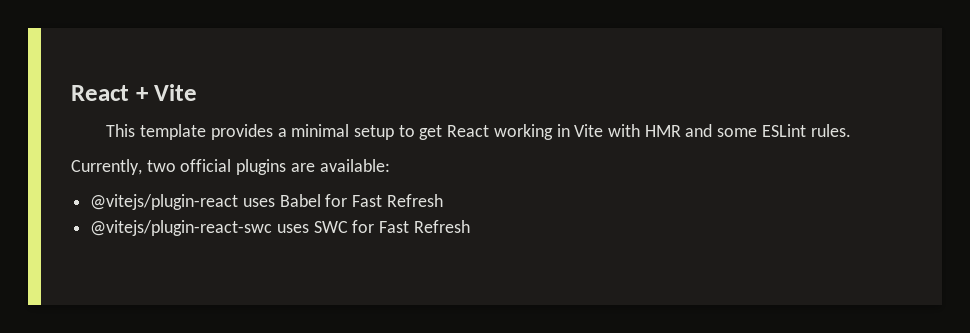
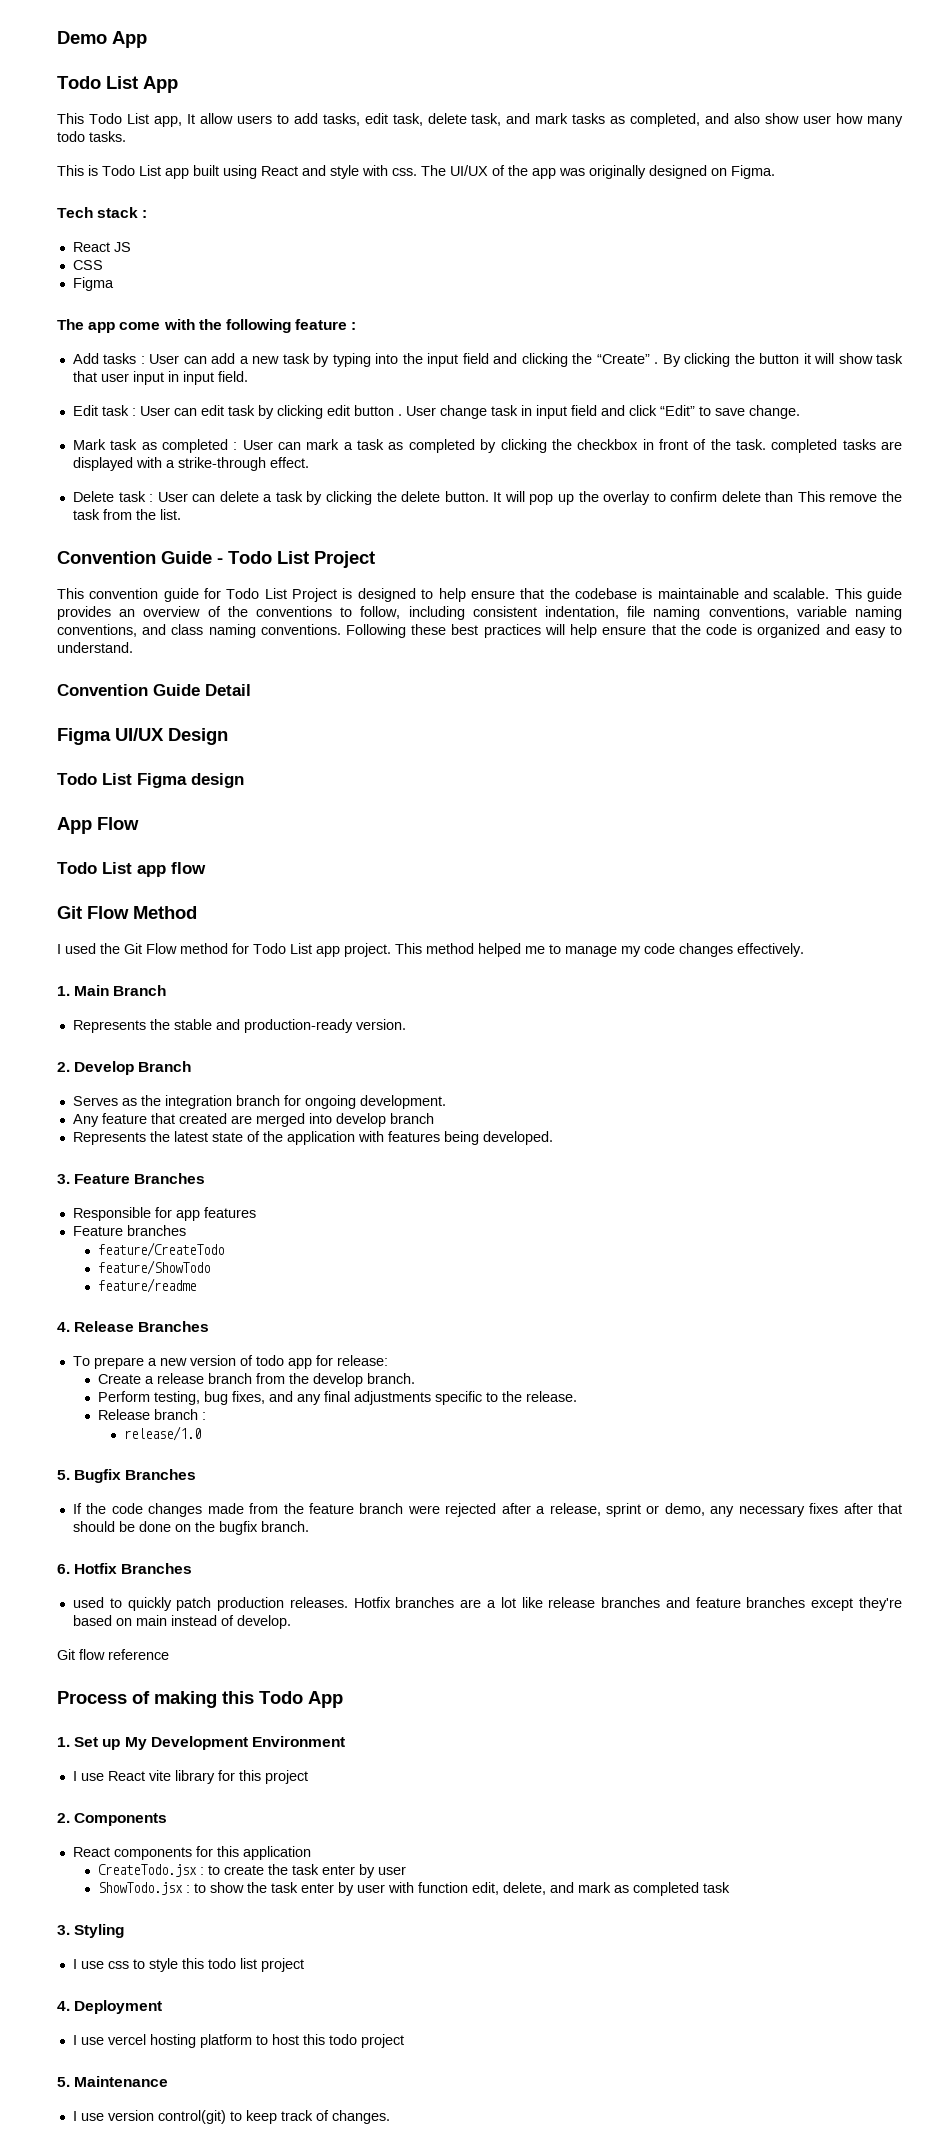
- React + Vite
- This template provides a minimal setup to get React working in Vite with HMR and some ESLint rules.
- Currently, two official plugins are available:
- @vitejs/plugin-react uses Babel for Fast Refresh
- @vitejs/plugin-react-swc uses SWC for Fast Refresh
+ Demo App
+ Todo List App
+ This Todo List app, It allow users to add tasks, edit task, delete task, and mark tasks as completed, and also show user how many todo tasks.
+ This is Todo List app built using React and style with css. The UI/UX of the app was originally designed on Figma.
+ Tech stack :
+ React JS
+ CSS
+ Figma
+ The app come with the following feature :
+ Add tasks : User can add a new task by typing into the input field and clicking the “Create” . By clicking the button it will show task that user input in input field.
+ Edit task : User can edit task by clicking edit button . User change task in input field and click “Edit” to save change.
+ Mark task as completed : User can mark a task as completed by clicking the checkbox in front of the task. completed tasks are displayed with a strike-through effect.
+ Delete task : User can delete a task by clicking the delete button. It will pop up the overlay to confirm delete than This remove the task from the list.
+ Convention Guide - Todo List Project
+ This convention guide for Todo List Project is designed to help ensure that the codebase is maintainable and scalable. This guide provides an overview of the conventions to follow, including consistent indentation, file naming conventions, variable naming conventions, and class naming conventions. Following these best practices will help ensure that the code is organized and easy to understand.
+ Convention Guide Detail
+ Figma UI/UX Design
+ Todo List Figma design
+ App Flow
+ Todo List app flow
+ Git Flow Method
+ I used the Git Flow method for Todo List app project. This method helped me to manage my code changes effectively.
+ 1. Main Branch
+ Represents the stable and production-ready version.
+ 2. Develop Branch
+ Serves as the integration branch for ongoing development.
+ Any feature that created are merged into develop branch
+ Represents the latest state of the application with features being developed.
+ 3. Feature Branches
+ Responsible for app features
+ Feature branches
+ feature/CreateTodo
+ feature/ShowTodo
+ feature/readme
+ 4. Release Branches
+ To prepare a new version of todo app for release:
+ Create a release branch from the develop branch.
+ Perform testing, bug fixes, and any final adjustments specific to the release.
+ Release branch :
+ release/1.0
+ 5. Bugfix Branches
+ If the code changes made from the feature branch were rejected after a release, sprint or demo, any necessary fixes after that should be done on the bugfix branch.
+ 6. Hotfix Branches
+ used to quickly patch production releases. Hotfix branches are a lot like release branches and feature branches except they're based on main instead of develop.
+ Git flow reference
+ Process of making this Todo App
+ 1. Set up My Development Environment
+ I use React vite library for this project
+ 2. Components
+ React components for this application
+ CreateTodo.jsx : to create the task enter by user
+ ShowTodo.jsx : to show the task enter by user with function edit, delete, and mark as completed task
+ 3. Styling
+ I use css to style this todo list project
+ 4. Deployment
+ I use vercel hosting platform to host this todo project
+ 5. Maintenance
+ I use version control(git) to keep track of changes.

